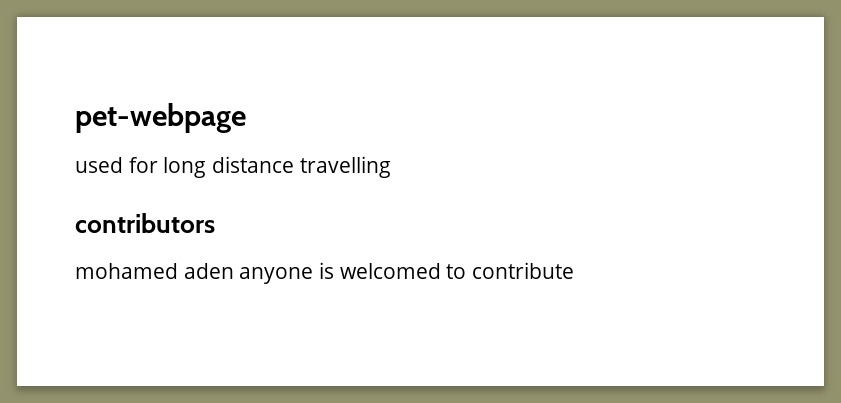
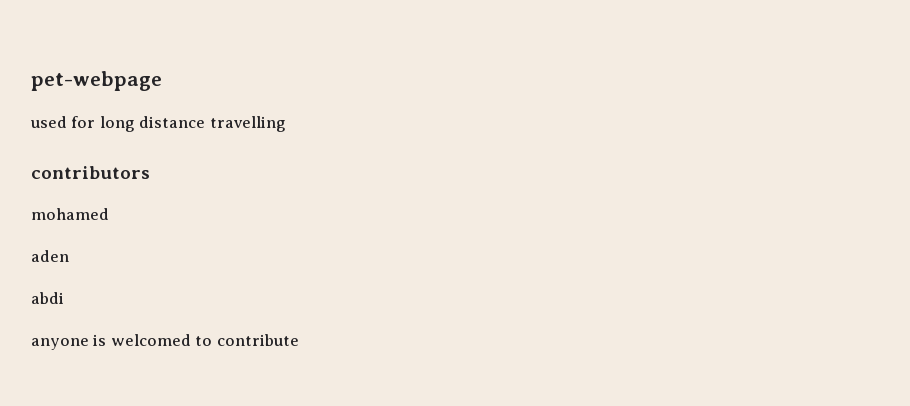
- mohamed aden anyone is welcomed to contribute
+ mohamed
+ aden
+ abdi
+ anyone is welcomed to contribute

